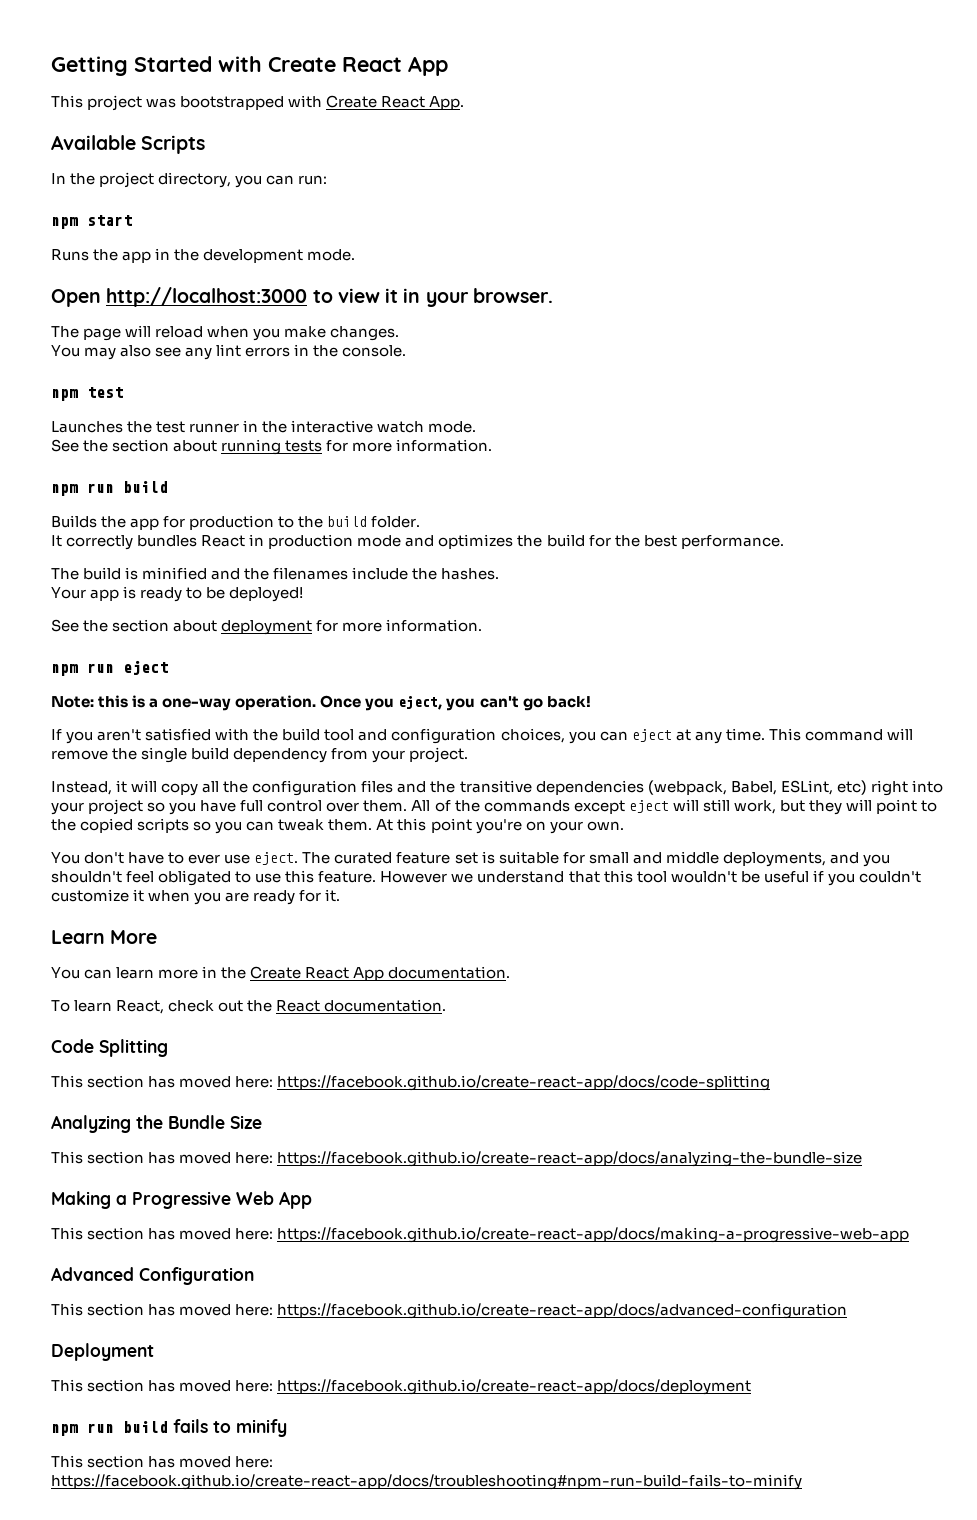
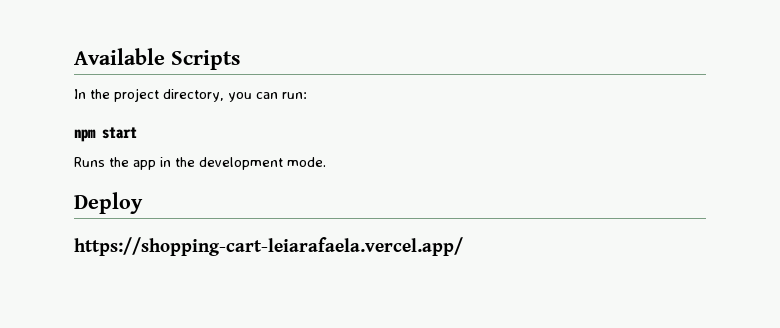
- Getting Started with Create React App
- This project was bootstrapped with Create React App.
- Open http://localhost:3000 to view it in your browser.
- The page will reload when you make changes.
- You may also see any lint errors in the console.
- npm test
- Launches the test runner in the interactive watch mode.
- See the section about running tests for more information.
- npm run build
- Builds the app for production to the build folder.
- It correctly bundles React in production mode and optimizes the build for the best performance.
- The build is minified and the filenames include the hashes.
- Your app is ready to be deployed!
- See the section about deployment for more information.
- npm run eject
- Note: this is a one-way operation. Once you eject, you can't go back!
- If you aren't satisfied with the build tool and configuration choices, you can eject at any time. This command will remove the single build dependency from your project.
- Instead, it will copy all the configuration files and the transitive dependencies (webpack, Babel, ESLint, etc) right into your project so you have full control over them. All of the commands except eject will still work, but they will point to the copied scripts so you can tweak them. At this point you're on your own.
- You don't have to ever use eject. The curated feature set is suitable for small and middle deployments, and you shouldn't feel obligated to use this feature. However we understand that this tool wouldn't be useful if you couldn't customize it when you are ready for it.
- Learn More
- You can learn more in the Create React App documentation.
- To learn React, check out the React documentation.
- Code Splitting
- This section has moved here: https://facebook.github.io/create-react-app/docs/code-splitting
- Analyzing the Bundle Size
- This section has moved here: https://facebook.github.io/create-react-app/docs/analyzing-the-bundle-size
- Making a Progressive Web App
- This section has moved here: https://facebook.github.io/create-react-app/docs/making-a-progressive-web-app
- Advanced Configuration
- This section has moved here: https://facebook.github.io/create-react-app/docs/advanced-configuration
- Deployment
- This section has moved here: https://facebook.github.io/create-react-app/docs/deployment
- npm run build fails to minify
- This section has moved here: https://facebook.github.io/create-react-app/docs/troubleshooting#npm-run-build-fails-to-minify
+ Deploy
+ https://shopping-cart-leiarafaela.vercel.app/

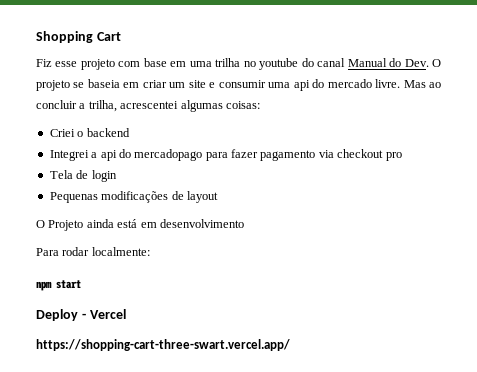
- Available Scripts
- In the project directory, you can run:
+ Shopping Cart
+ Fiz esse projeto com base em uma trilha no youtube do canal Manual do Dev. O projeto se baseia em criar um site e consumir uma api do mercado livre. Mas ao concluir a trilha, acrescentei algumas coisas:
+ Criei o backend
+ Integrei a api do mercadopago para fazer pagamento via checkout pro
+ Tela de login
+ Pequenas modificações de layout
+ O Projeto ainda está em desenvolvimento
+ Para rodar localmente:
  npm start
- Runs the app in the development mode.
- Deploy
- https://shopping-cart-leiarafaela.vercel.app/
+ Deploy - Vercel
+ https://shopping-cart-three-swart.vercel.app/

